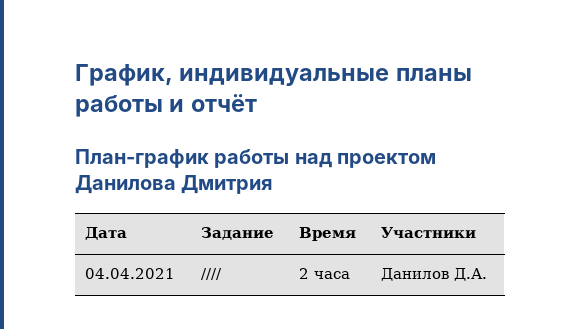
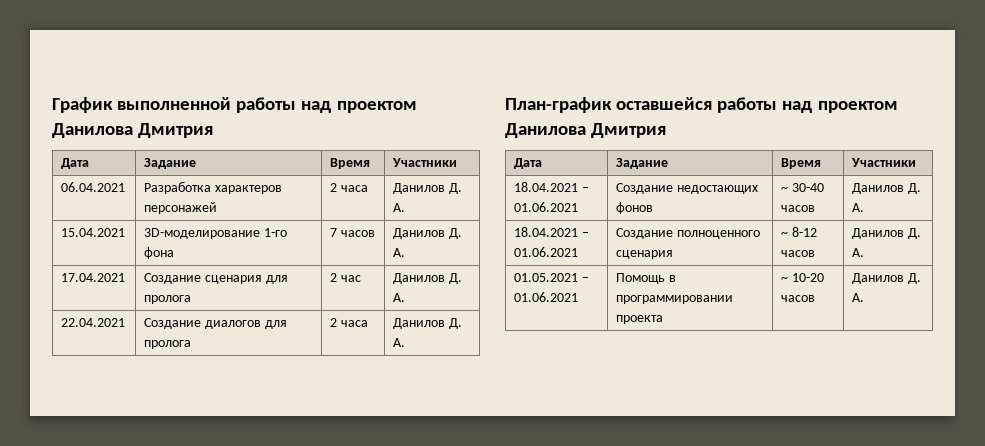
- График, индивидуальные планы работы и отчёт
- План-график работы над проектом Данилова Дмитрия
+ График выполненной работы над проектом Данилова Дмитрия
  Дата | Задание | Время | Участники
- 04.04.2021 | //// | 2 часа | Данилов Д.А.
+ 06.04.2021 | Разработка характеров персонажей | 2 часа | Данилов Д. А.
+ 15.04.2021 | 3D-моделирование 1-го фона | 7 часов | Данилов Д. А.
+ 17.04.2021 | Создание сценария для пролога | 2 час | Данилов Д. А.
+ 22.04.2021 | Создание диалогов для пролога | 2 часа | Данилов Д. А.
+ План-график оставшейся работы над проектом Данилова Дмитрия
+ Дата | Задание | Время | Участники
+ 18.04.2021 – 01.06.2021 | Создание недостающих фонов | ~ 30-40 часов | Данилов Д. А.
+ 18.04.2021 – 01.06.2021 | Создание полноценного сценария | ~ 8-12 часов | Данилов Д. А.
+ 01.05.2021 – 01.06.2021 | Помощь в программировании проекта | ~ 10-20 часов | Данилов Д. А.

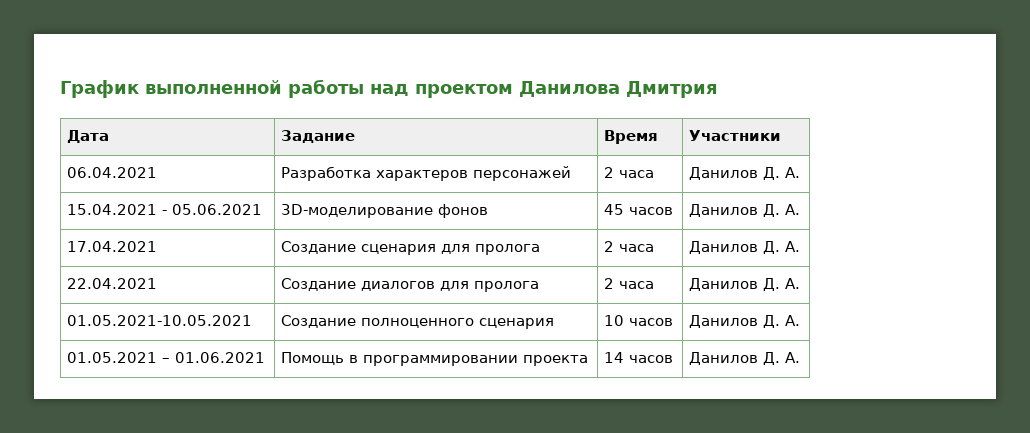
- 15.04.2021 | 3D-моделирование 1-го фона | 7 часов | Данилов Д. А.
+ 15.04.2021 - 05.06.2021 | 3D-моделирование фонов | 45 часов | Данилов Д. А.
- 17.04.2021 | Создание сценария для пролога | 2 час | Данилов Д. А.
+ 17.04.2021 | Создание сценария для пролога | 2 часа | Данилов Д. А.
- План-график оставшейся работы над проектом Данилова Дмитрия
- Дата | Задание | Время | Участники
- 18.04.2021 – 01.06.2021 | Создание недостающих фонов | ~ 30-40 часов | Данилов Д. А.
- 18.04.2021 – 01.06.2021 | Создание полноценного сценария | ~ 8-12 часов | Данилов Д. А.
+ 01.05.2021-10.05.2021 | Создание полноценного сценария | 10 часов | Данилов Д. А.
- 01.05.2021 – 01.06.2021 | Помощь в программировании проекта | ~ 10-20 часов | Данилов Д. А.
+ 01.05.2021 – 01.06.2021 | Помощь в программировании проекта | 14 часов | Данилов Д. А.

